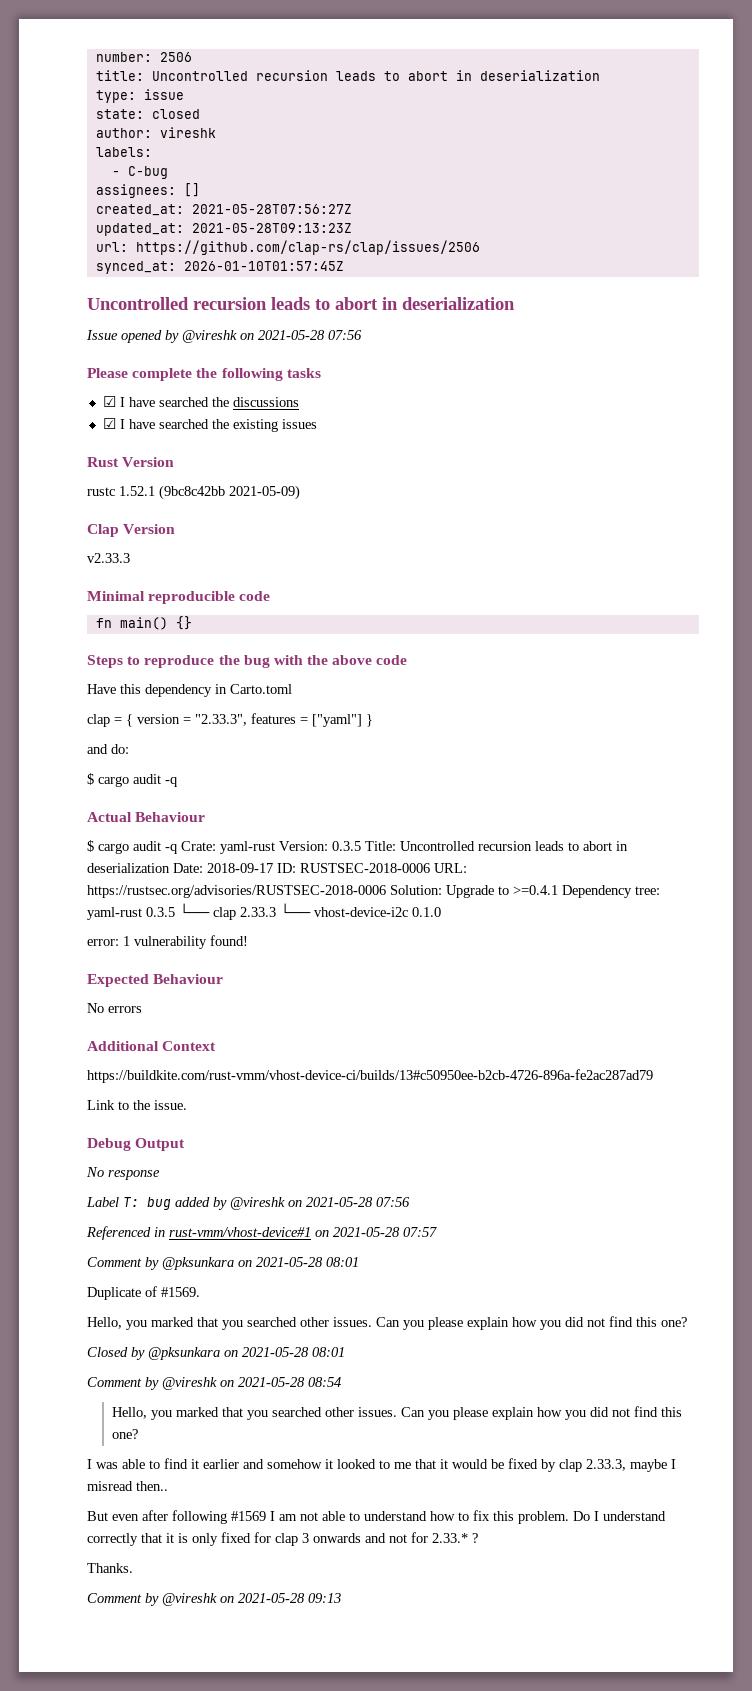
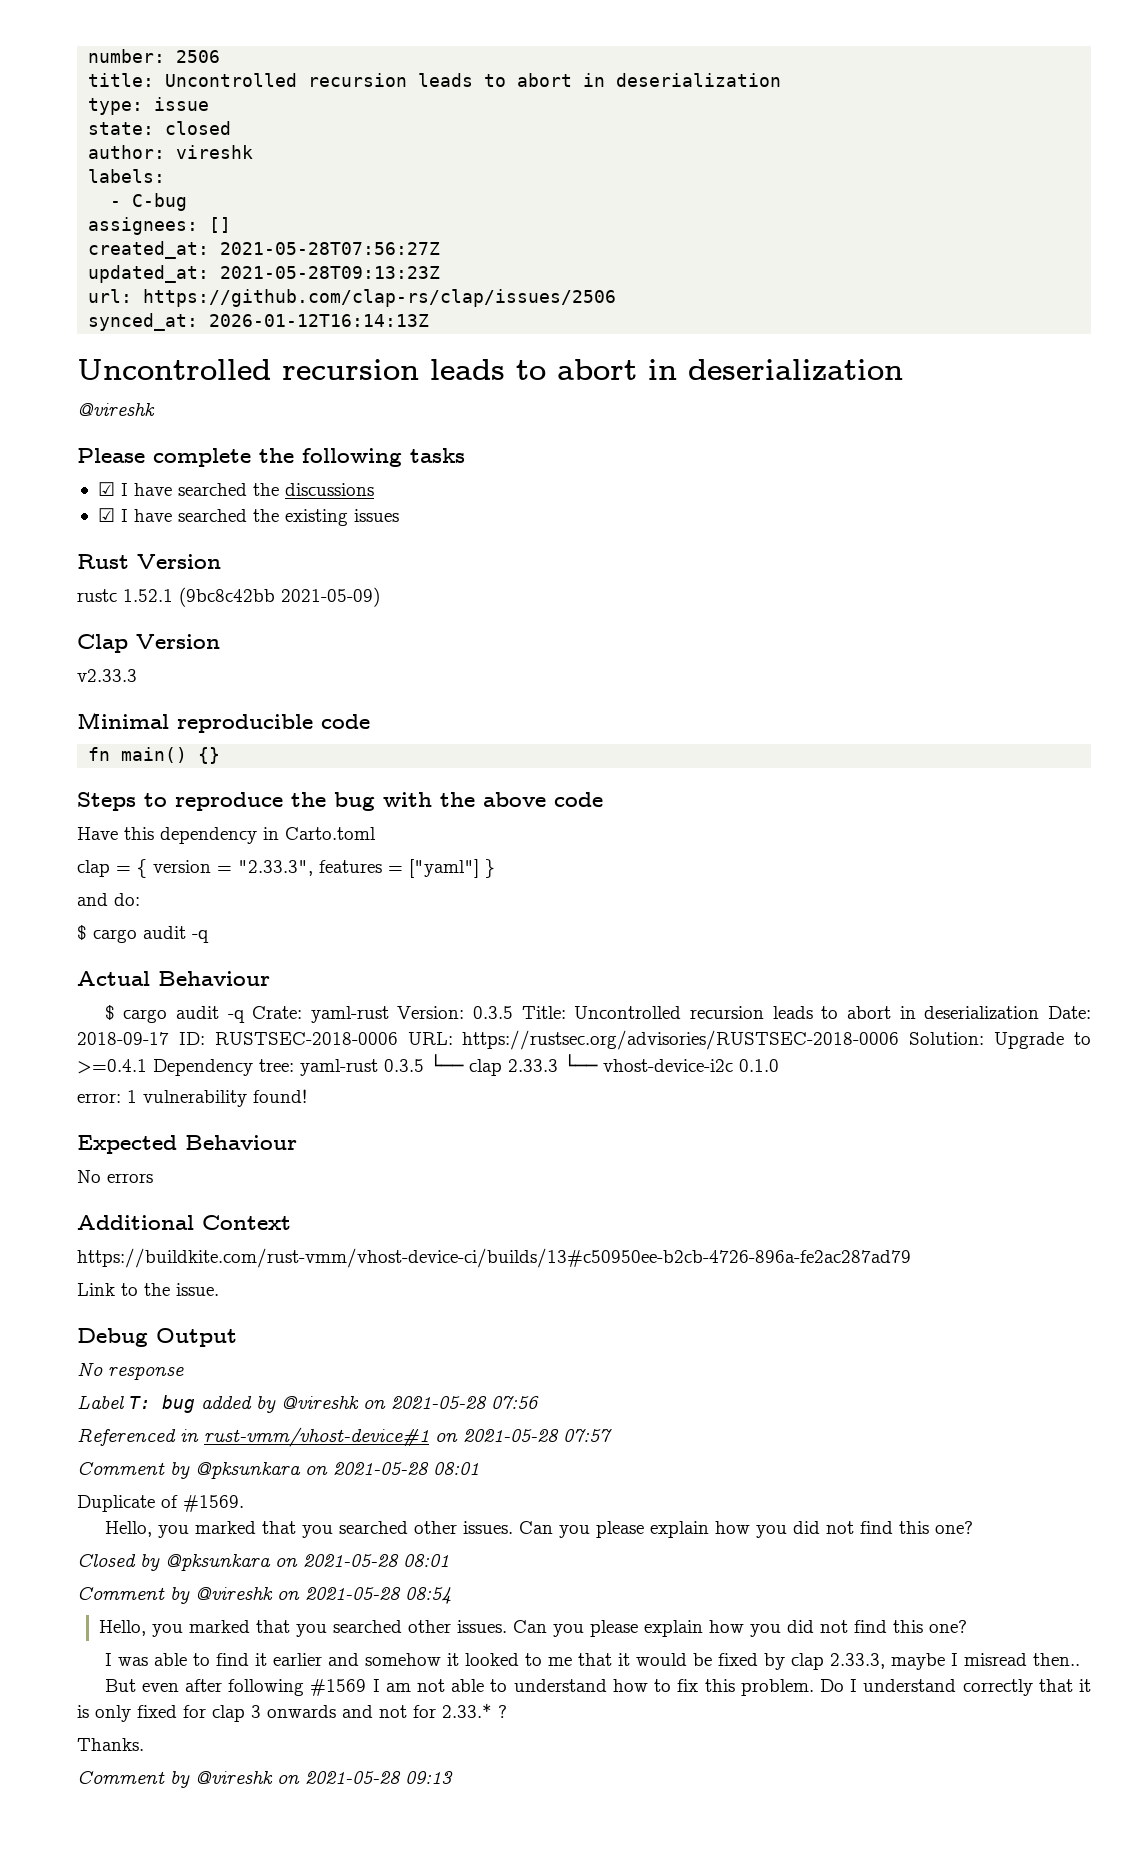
- synced_at: 2026-01-10T01:57:45Z
+ synced_at: 2026-01-12T16:14:13Z
  Uncontrolled recursion leads to abort in deserialization
- Issue opened by @vireshk on 2021-05-28 07:56
+ @vireshk

